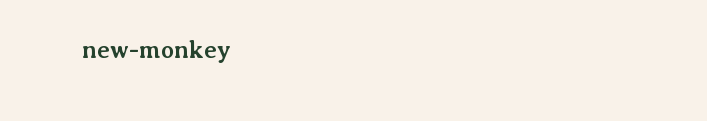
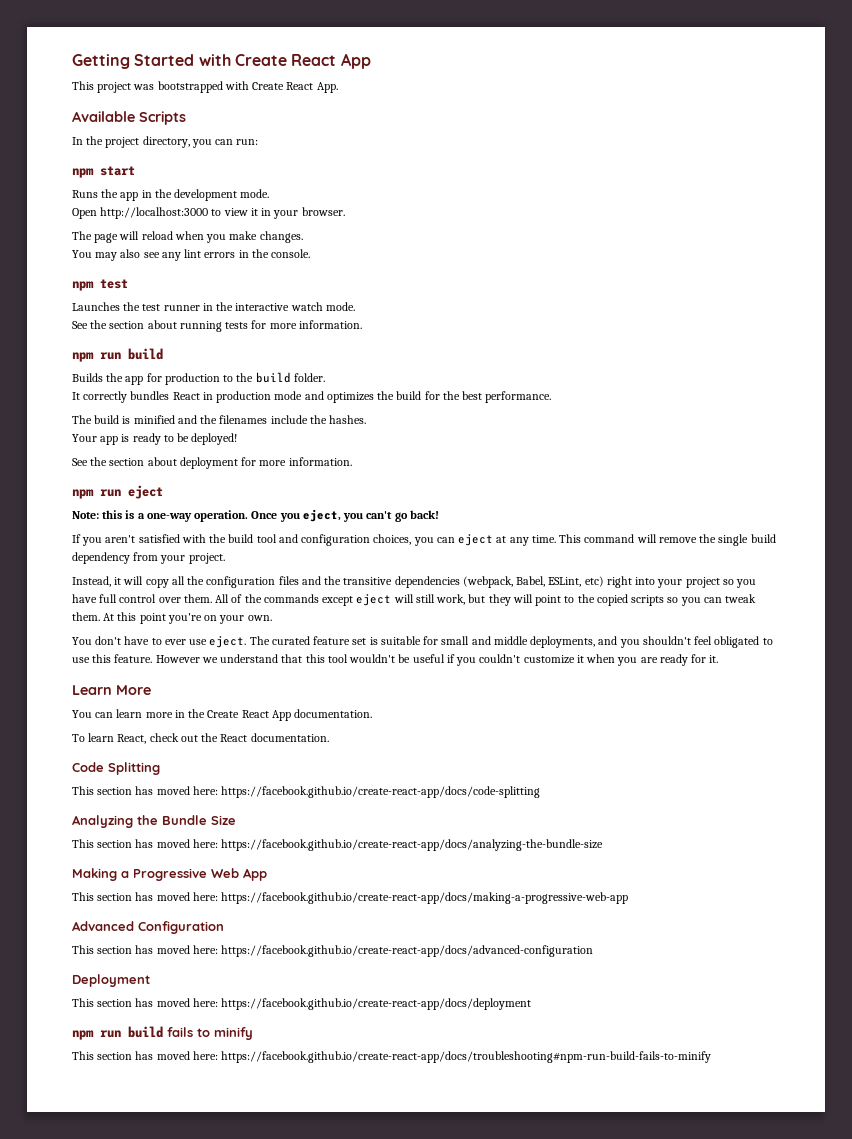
- new-monkey
+ Getting Started with Create React App
+ This project was bootstrapped with Create React App.
+ Available Scripts
+ In the project directory, you can run:
+ npm start
+ Runs the app in the development mode.
+ Open http://localhost:3000 to view it in your browser.
+ The page will reload when you make changes.
+ You may also see any lint errors in the console.
+ npm test
+ Launches the test runner in the interactive watch mode.
+ See the section about running tests for more information.
+ npm run build
+ Builds the app for production to the build folder.
+ It correctly bundles React in production mode and optimizes the build for the best performance.
+ The build is minified and the filenames include the hashes.
+ Your app is ready to be deployed!
+ See the section about deployment for more information.
+ npm run eject
+ Note: this is a one-way operation. Once you eject, you can't go back!
+ If you aren't satisfied with the build tool and configuration choices, you can eject at any time. This command will remove the single build dependency from your project.
+ Instead, it will copy all the configuration files and the transitive dependencies (webpack, Babel, ESLint, etc) right into your project so you have full control over them. All of the commands except eject will still work, but they will point to the copied scripts so you can tweak them. At this point you're on your own.
+ You don't have to ever use eject. The curated feature set is suitable for small and middle deployments, and you shouldn't feel obligated to use this feature. However we understand that this tool wouldn't be useful if you couldn't customize it when you are ready for it.
+ Learn More
+ You can learn more in the Create React App documentation.
+ To learn React, check out the React documentation.
+ Code Splitting
+ This section has moved here: https://facebook.github.io/create-react-app/docs/code-splitting
+ Analyzing the Bundle Size
+ This section has moved here: https://facebook.github.io/create-react-app/docs/analyzing-the-bundle-size
+ Making a Progressive Web App
+ This section has moved here: https://facebook.github.io/create-react-app/docs/making-a-progressive-web-app
+ Advanced Configuration
+ This section has moved here: https://facebook.github.io/create-react-app/docs/advanced-configuration
+ Deployment
+ This section has moved here: https://facebook.github.io/create-react-app/docs/deployment
+ npm run build fails to minify
+ This section has moved here: https://facebook.github.io/create-react-app/docs/troubleshooting#npm-run-build-fails-to-minify

